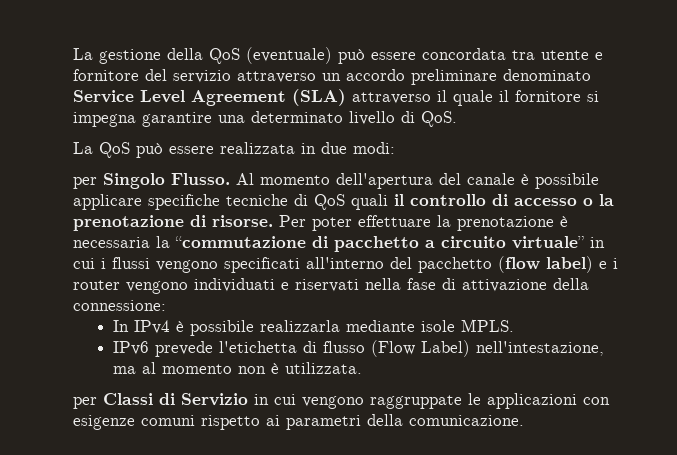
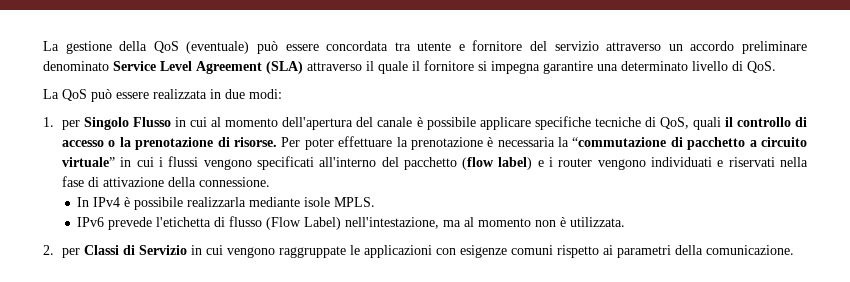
- per Singolo Flusso. Al momento dell'apertura del canale è possibile applicare specifiche tecniche di QoS quali il controllo di accesso o la prenotazione di risorse.
+ 1. per Singolo Flusso in cui al momento dell'apertura del canale è possibile applicare specifiche tecniche di QoS, quali il controllo di accesso o la prenotazione di risorse.
- Per poter effettuare la prenotazione è necessaria la “commutazione di pacchetto a circuito virtuale” in cui i flussi vengono specificati all'interno del pacchetto (flow label) e i router vengono individuati e riservati nella fase di attivazione della connessione:
+ Per poter effettuare la prenotazione è necessaria la “commutazione di pacchetto a circuito virtuale” in cui i flussi vengono specificati all'interno del pacchetto (flow label) e i router vengono individuati e riservati nella fase di attivazione della connessione.
- per Classi di Servizio in cui vengono raggruppate le applicazioni con esigenze comuni rispetto ai parametri della comunicazione.
+ 2. per Classi di Servizio in cui vengono raggruppate le applicazioni con esigenze comuni rispetto ai parametri della comunicazione.

